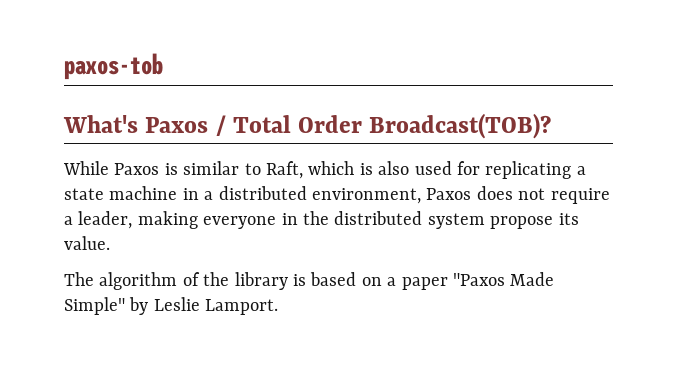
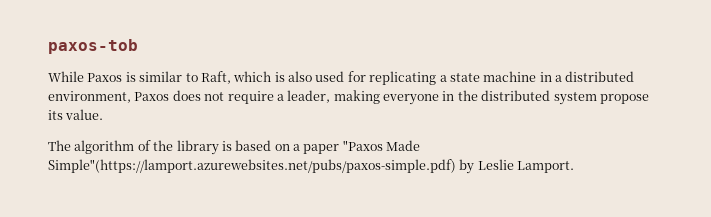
- What's Paxos / Total Order Broadcast(TOB)?
- The algorithm of the library is based on a paper "Paxos Made Simple" by Leslie Lamport.
+ The algorithm of the library is based on a paper "Paxos Made Simple"(https://lamport.azurewebsites.net/pubs/paxos-simple.pdf) by Leslie Lamport.

